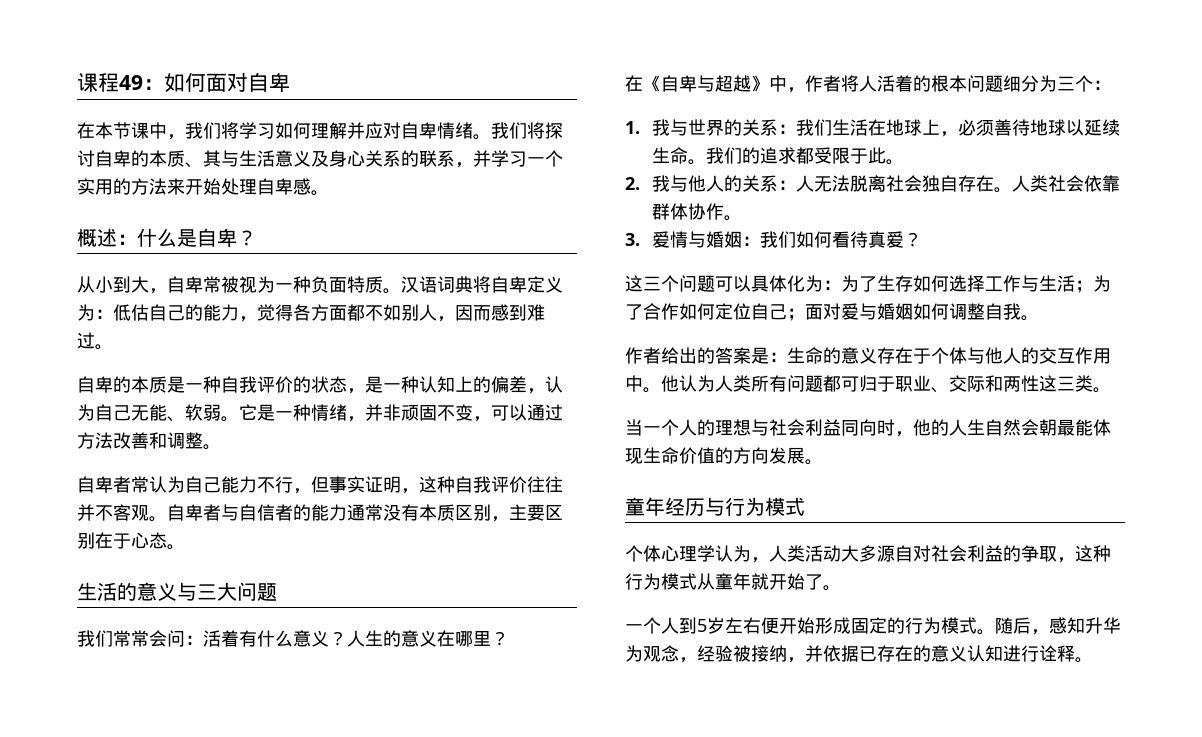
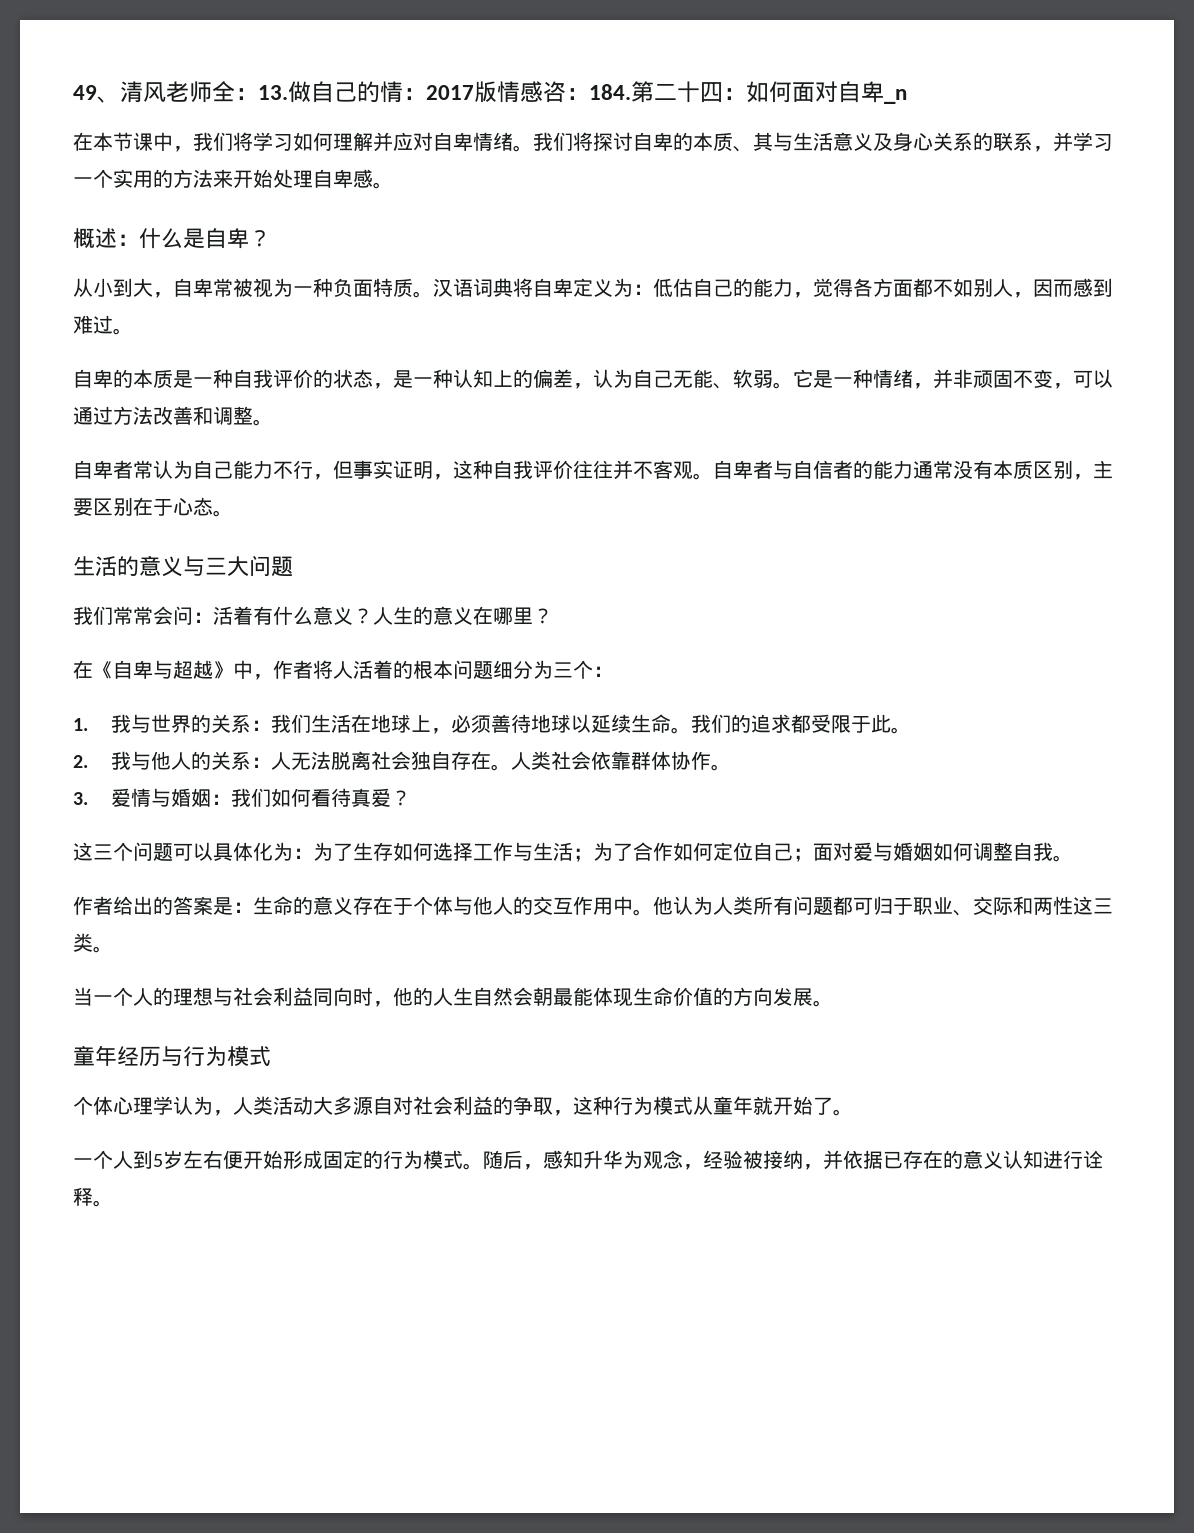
- 课程49：如何面对自卑
+ 49、清风老师全：13.做自己的情：2017版情感咨：184.第二十四：如何面对自卑_n

